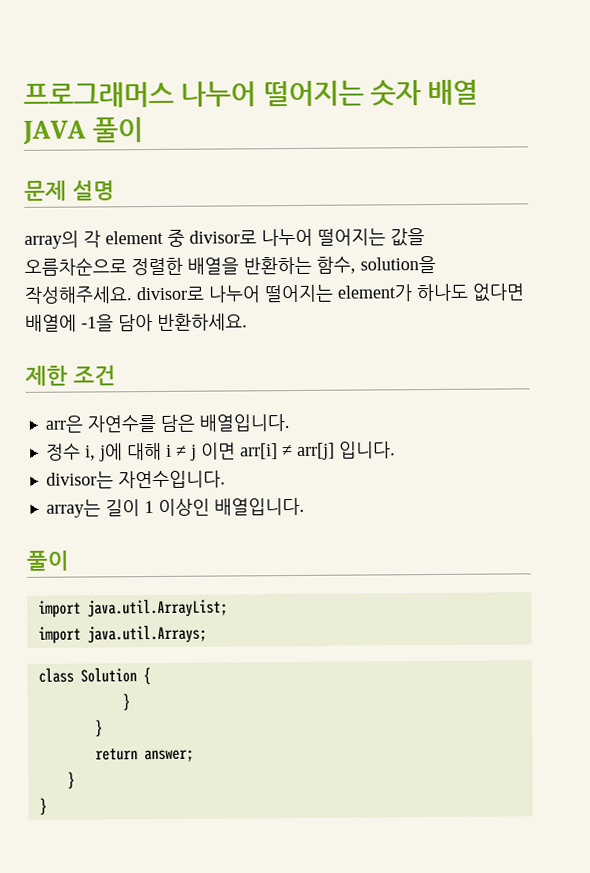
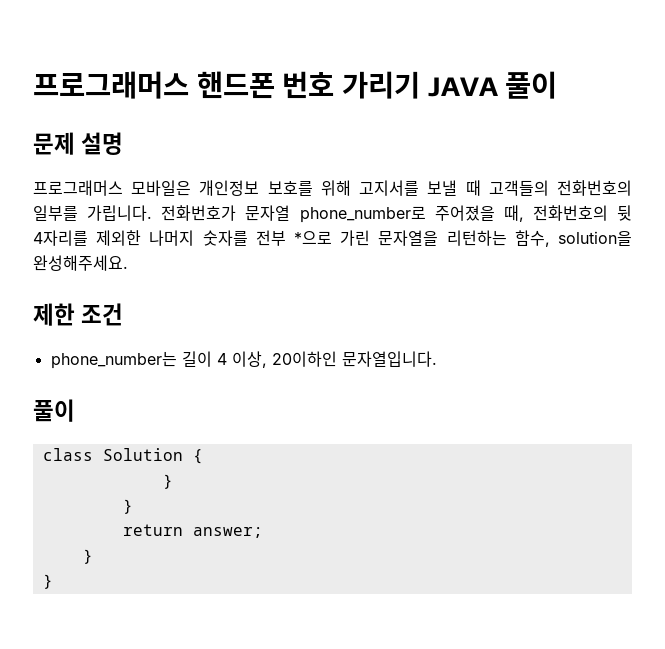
- 프로그래머스 나누어 떨어지는 숫자 배열 JAVA 풀이
+ 프로그래머스 핸드폰 번호 가리기 JAVA 풀이
- array의 각 element 중 divisor로 나누어 떨어지는 값을 오름차순으로 정렬한 배열을 반환하는 함수, solution을 작성해주세요. divisor로 나누어 떨어지는 element가 하나도 없다면 배열에 -1을 담아 반환하세요.
+ 프로그래머스 모바일은 개인정보 보호를 위해 고지서를 보낼 때 고객들의 전화번호의 일부를 가립니다. 전화번호가 문자열 phone_number로 주어졌을 때, 전화번호의 뒷 4자리를 제외한 나머지 숫자를 전부 *으로 가린 문자열을 리턴하는 함수, solution을 완성해주세요.
  제한 조건
- arr은 자연수를 담은 배열입니다.
- 정수 i, j에 대해 i ≠ j 이면 arr[i] ≠ arr[j] 입니다.
- divisor는 자연수입니다.
- array는 길이 1 이상인 배열입니다.
+ phone_number는 길이 4 이상, 20이하인 문자열입니다.
  풀이
- import java.util.ArrayList;
- import java.util.Arrays;

